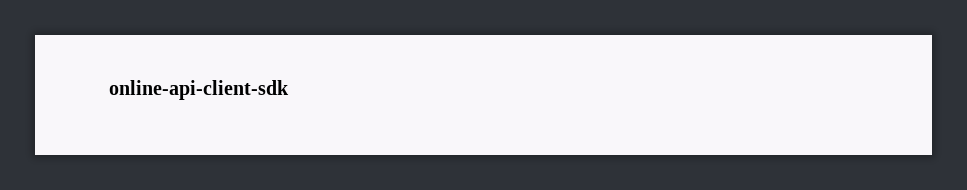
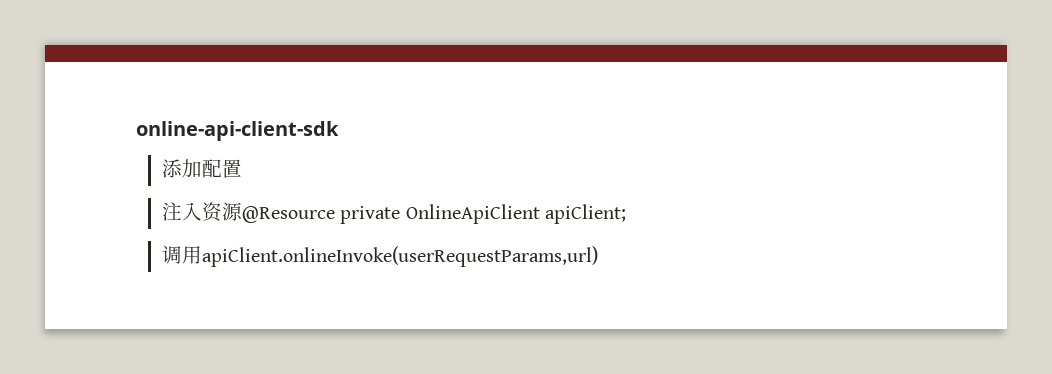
+ 添加配置
+ 注入资源@Resource private OnlineApiClient apiClient;
+ 调用apiClient.onlineInvoke(userRequestParams,url)

